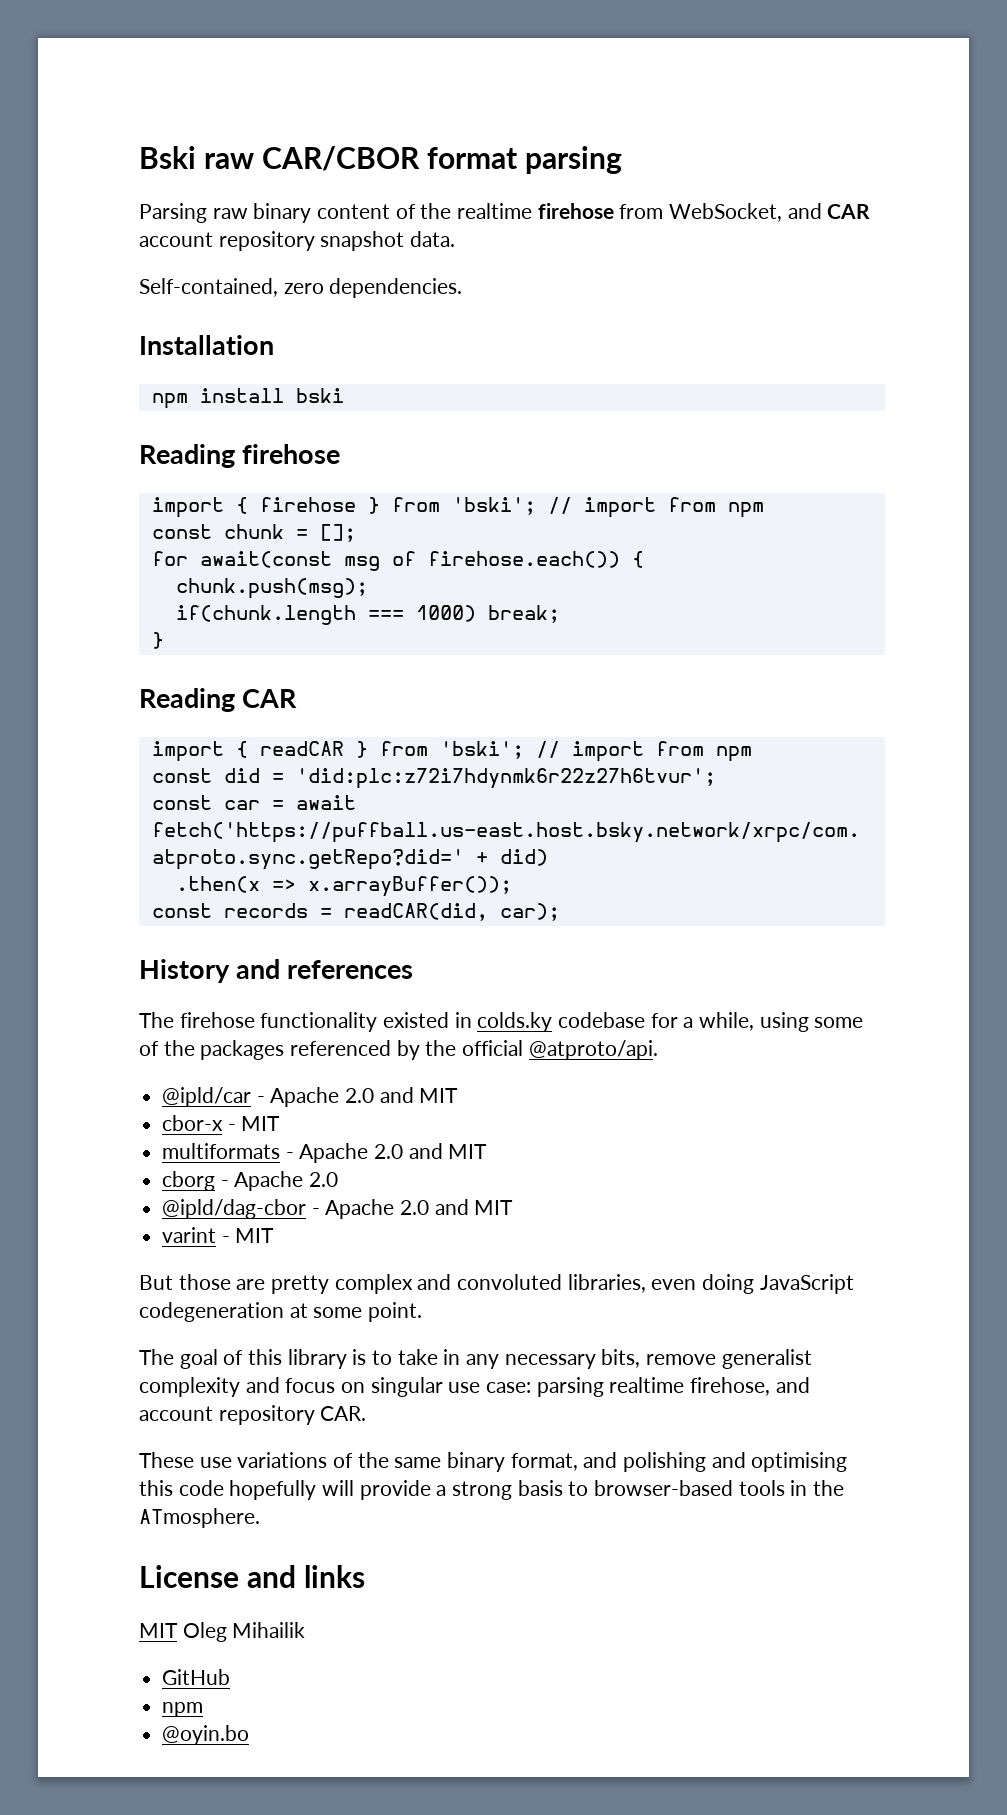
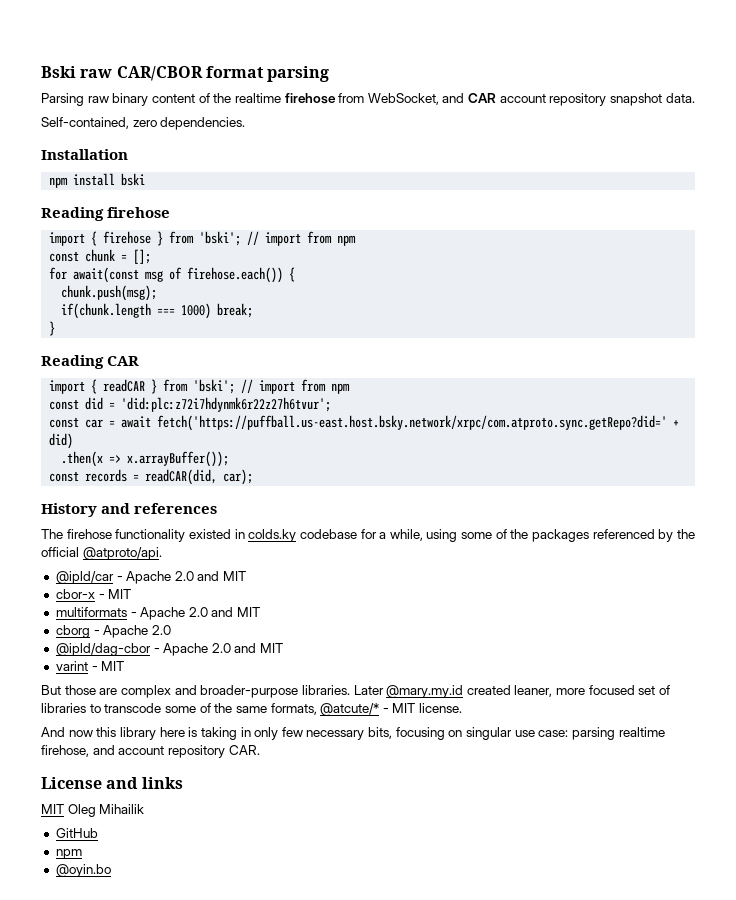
- But those are pretty complex and convoluted libraries, even doing JavaScript codegeneration at some point.
- The goal of this library is to take in any necessary bits, remove generalist complexity and focus on singular use case: parsing realtime firehose, and account repository CAR.
+ But those are complex and broader-purpose libraries. Later @mary.my.id created leaner, more focused set of libraries to transcode some of the same formats, @atcute/* - MIT license.
+ And now this library here is taking in only few necessary bits, focusing on singular use case: parsing realtime firehose, and account repository CAR.
- These use variations of the same binary format, and polishing and optimising this code hopefully will provide a strong basis to browser-based tools in the ATmosphere.

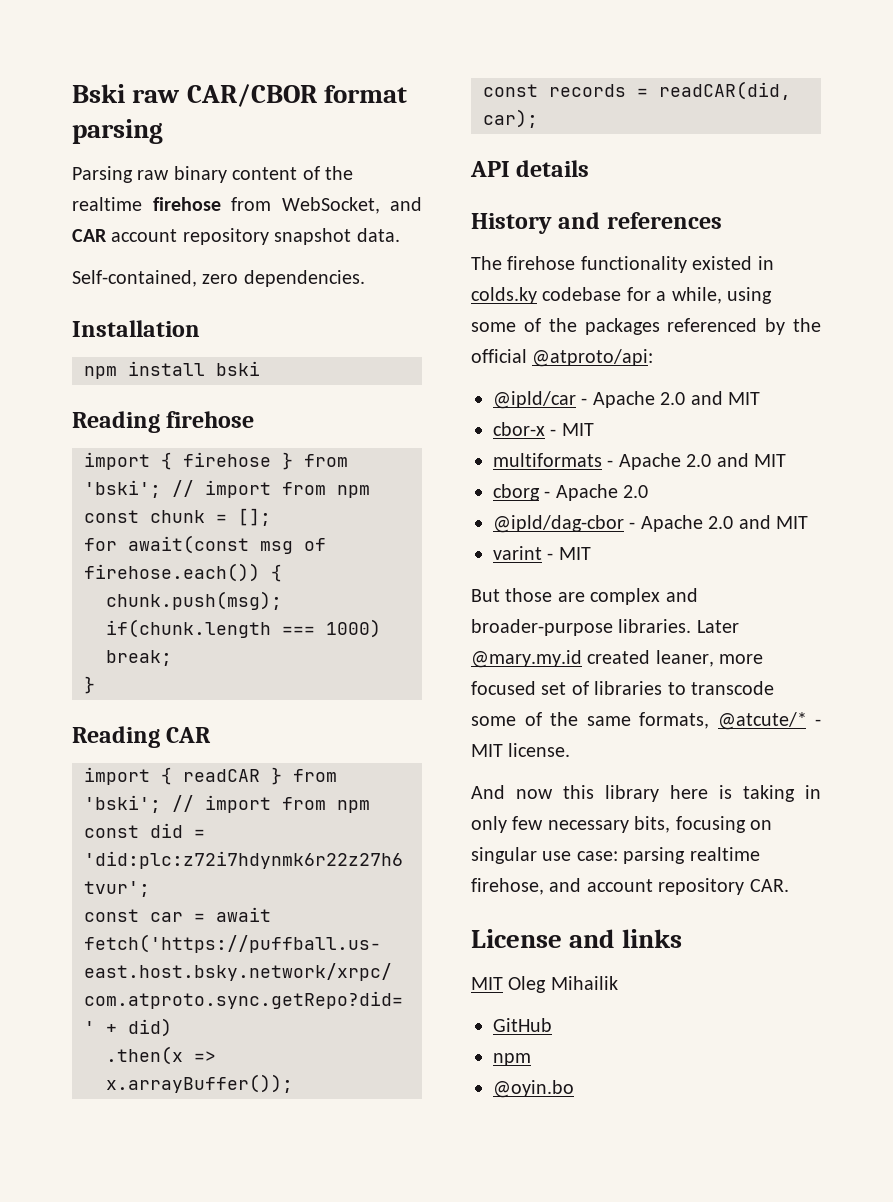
+ API details
- The firehose functionality existed in colds.ky codebase for a while, using some of the packages referenced by the official @atproto/api.
+ The firehose functionality existed in colds.ky codebase for a while, using some of the packages referenced by the official @atproto/api:

